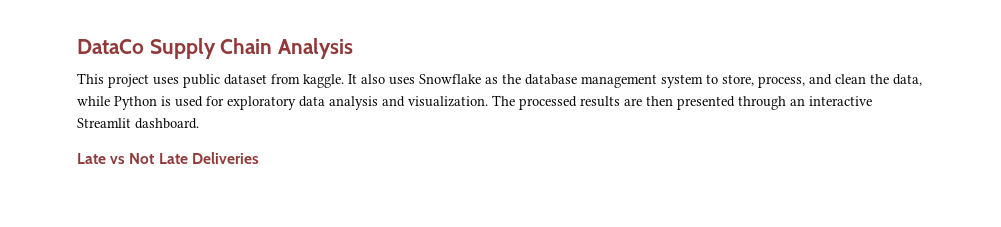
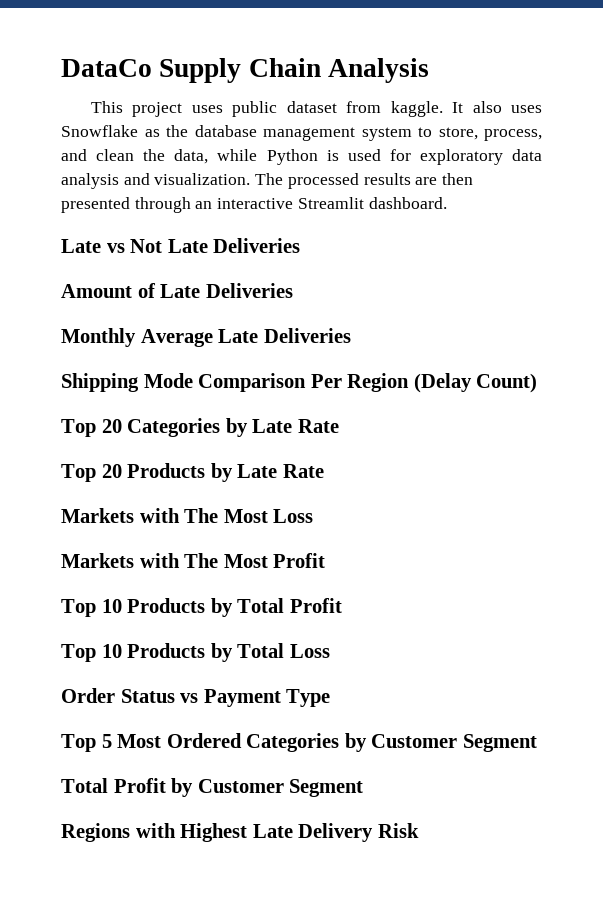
+ Amount of Late Deliveries
+ Monthly Average Late Deliveries
+ Shipping Mode Comparison Per Region (Delay Count)
+ Top 20 Categories by Late Rate
+ Top 20 Products by Late Rate
+ Markets with The Most Loss
+ Markets with The Most Profit
+ Top 10 Products by Total Profit
+ Top 10 Products by Total Loss
+ Order Status vs Payment Type
+ Top 5 Most Ordered Categories by Customer Segment
+ Total Profit by Customer Segment
+ Regions with Highest Late Delivery Risk

